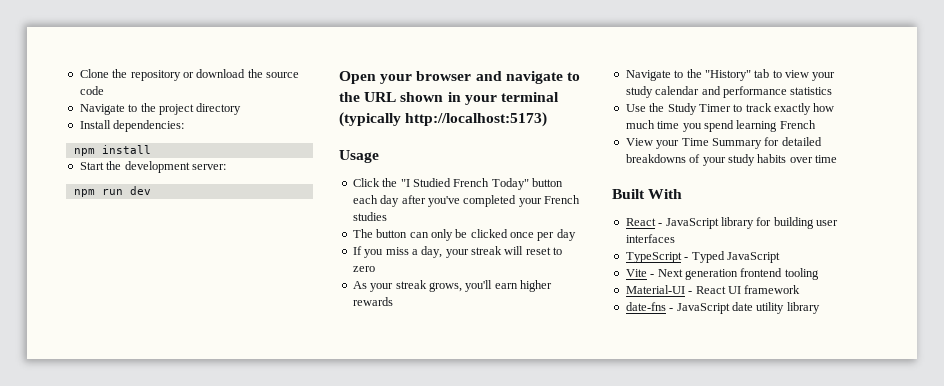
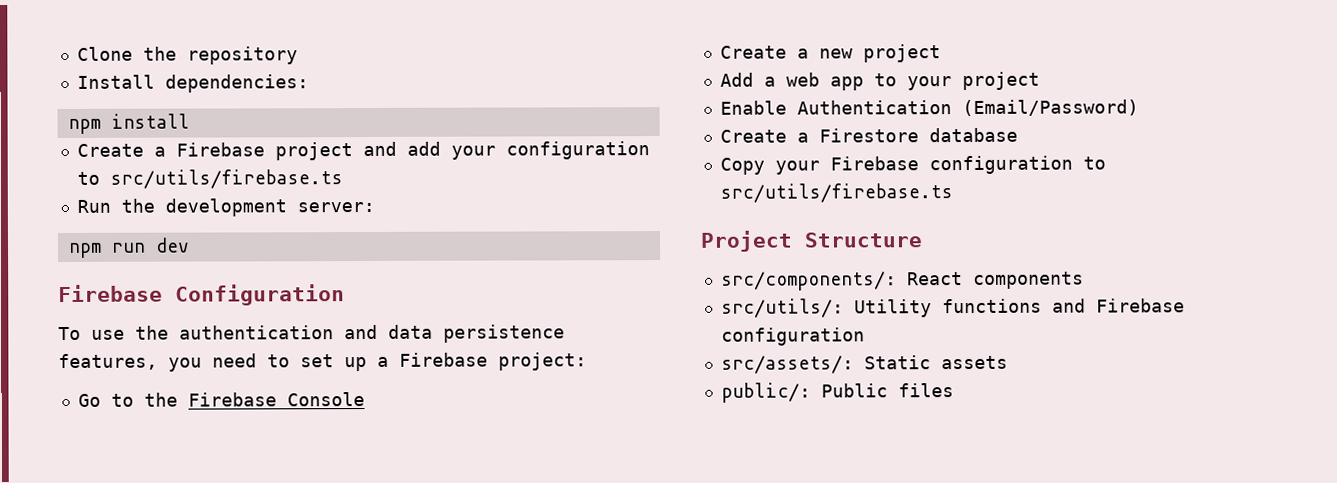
- Clone the repository or download the source code
- Navigate to the project directory
+ Clone the repository
  Install dependencies:
  npm install
- Start the development server:
+ Create a Firebase project and add your configuration to src/utils/firebase.ts
+ Run the development server:
- Open your browser and navigate to the URL shown in your terminal (typically http://localhost:5173)
- Usage
- Click the "I Studied French Today" button each day after you've completed your French studies
- The button can only be clicked once per day
- If you miss a day, your streak will reset to zero
- As your streak grows, you'll earn higher rewards
- Navigate to the "History" tab to view your study calendar and performance statistics
- Use the Study Timer to track exactly how much time you spend learning French
- View your Time Summary for detailed breakdowns of your study habits over time
- Built With
- React - JavaScript library for building user interfaces
- TypeScript - Typed JavaScript
- Vite - Next generation frontend tooling
- Material-UI - React UI framework
- date-fns - JavaScript date utility library
+ Firebase Configuration
+ To use the authentication and data persistence features, you need to set up a Firebase project:
+ Go to the Firebase Console
+ Create a new project
+ Add a web app to your project
+ Enable Authentication (Email/Password)
+ Create a Firestore database
+ Copy your Firebase configuration to src/utils/firebase.ts
+ Project Structure
+ src/components/: React components
+ src/utils/: Utility functions and Firebase configuration
+ src/assets/: Static assets
+ public/: Public files

